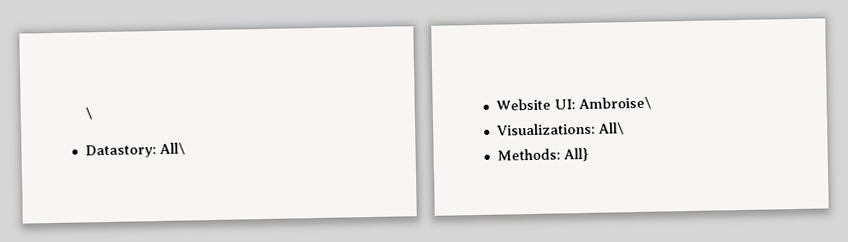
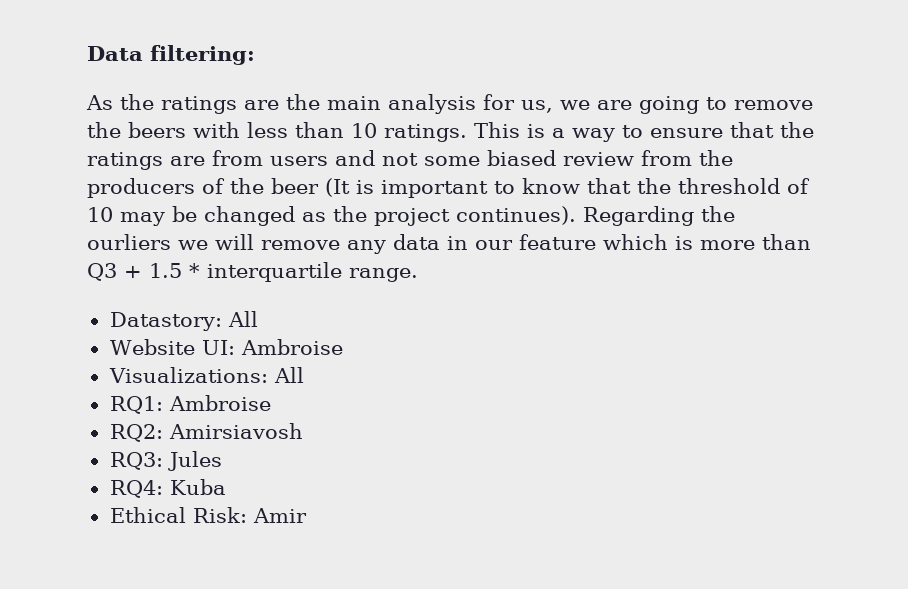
- \
+ Data filtering:
+ As the ratings are the main analysis for us, we are going to remove the beers with less than 10 ratings. This is a way to ensure that the ratings are from users and not some biased review from the producers of the beer (It is important to know that the threshold of 10 may be changed as the project continues). Regarding the ourliers we will remove any data in our feature which is more than Q3 + 1.5 * interquartile range.
- Datastory: All\
+ Datastory: All
- Website UI: Ambroise\
+ Website UI: Ambroise
- Visualizations: All\
- Methods: All}
+ Visualizations: All
+ RQ1: Ambroise
+ RQ2: Amirsiavosh
+ RQ3: Jules
+ RQ4: Kuba
+ Ethical Risk: Amir

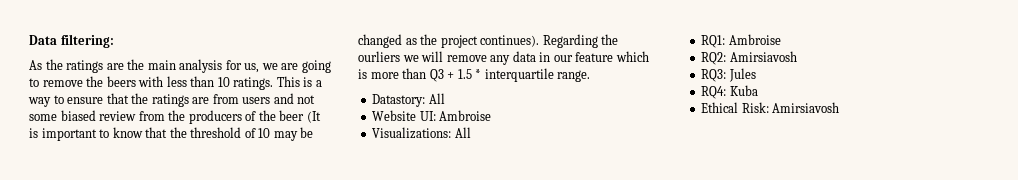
- Ethical Risk: Amir
+ Ethical Risk: Amirsiavosh

